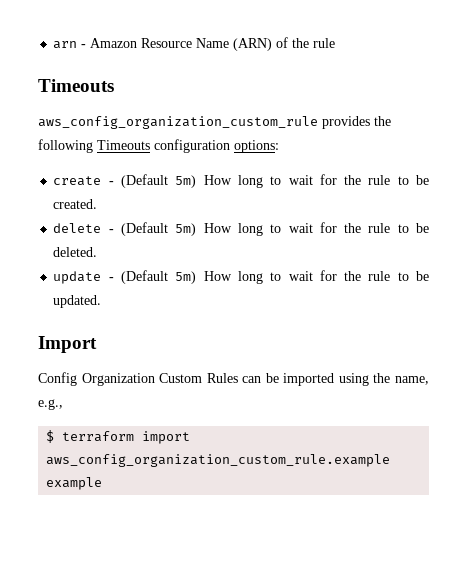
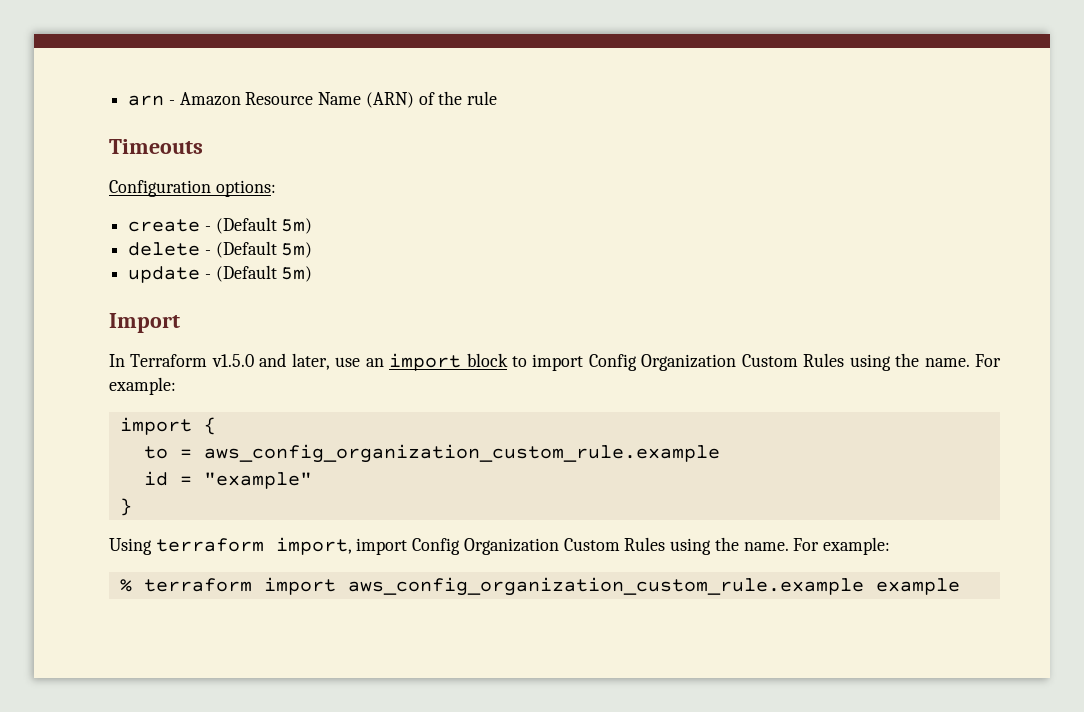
- aws_config_organization_custom_rule provides the following Timeouts configuration options:
+ Configuration options:
- create - (Default 5m) How long to wait for the rule to be created.
- delete - (Default 5m) How long to wait for the rule to be deleted.
- update - (Default 5m) How long to wait for the rule to be updated.
+ create - (Default 5m)
+ delete - (Default 5m)
+ update - (Default 5m)
  Import
- Config Organization Custom Rules can be imported using the name, e.g.,
- $ terraform import aws_config_organization_custom_rule.example example
+ In Terraform v1.5.0 and later, use an import block to import Config Organization Custom Rules using the name. For example:
+ import {
+ to = aws_config_organization_custom_rule.example
+ id = "example"
+ }
+ Using terraform import, import Config Organization Custom Rules using the name. For example:
+ % terraform import aws_config_organization_custom_rule.example example

